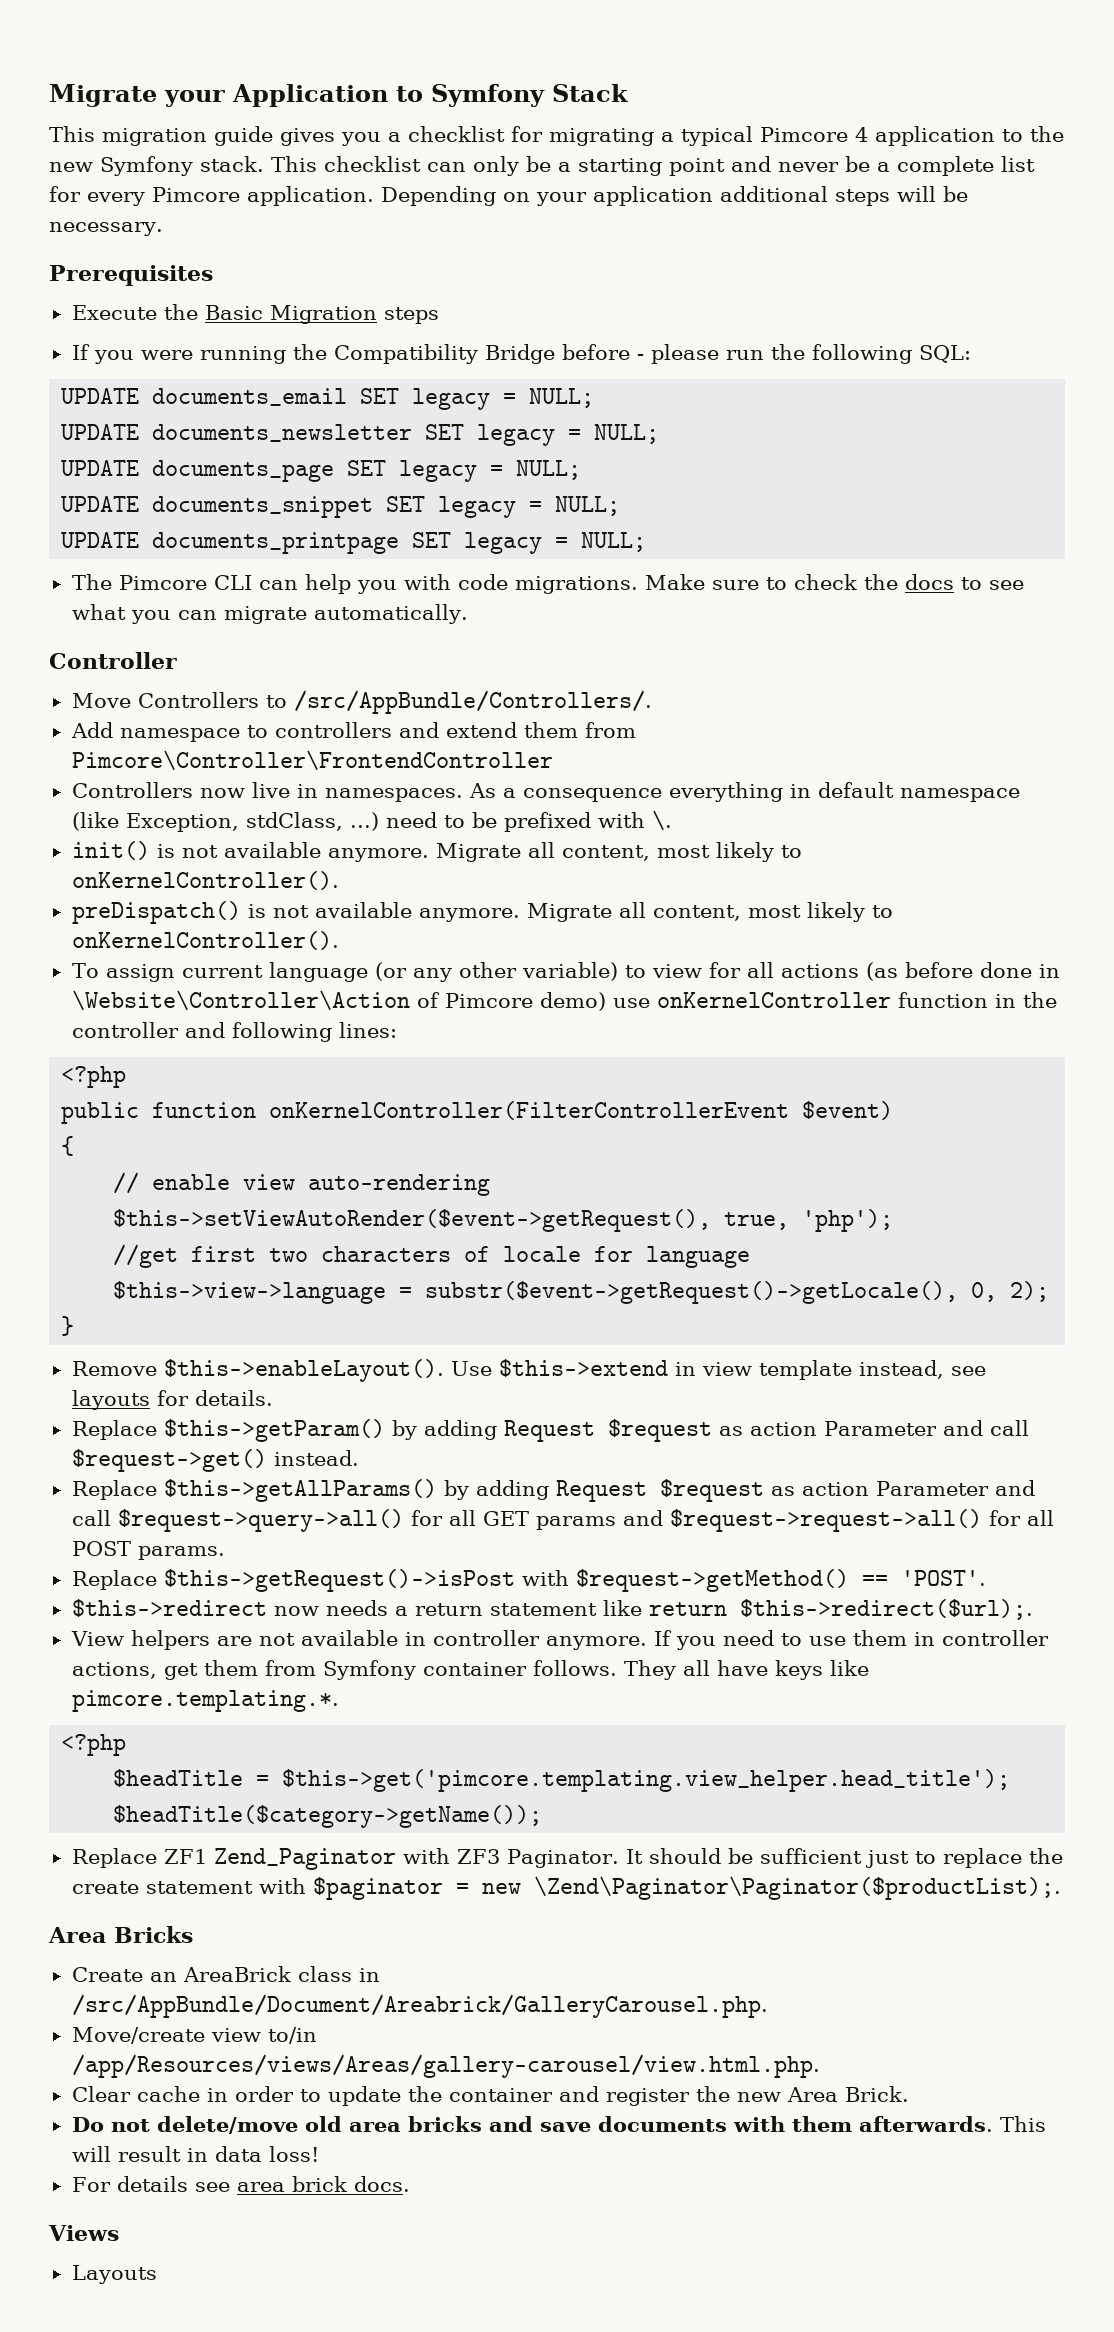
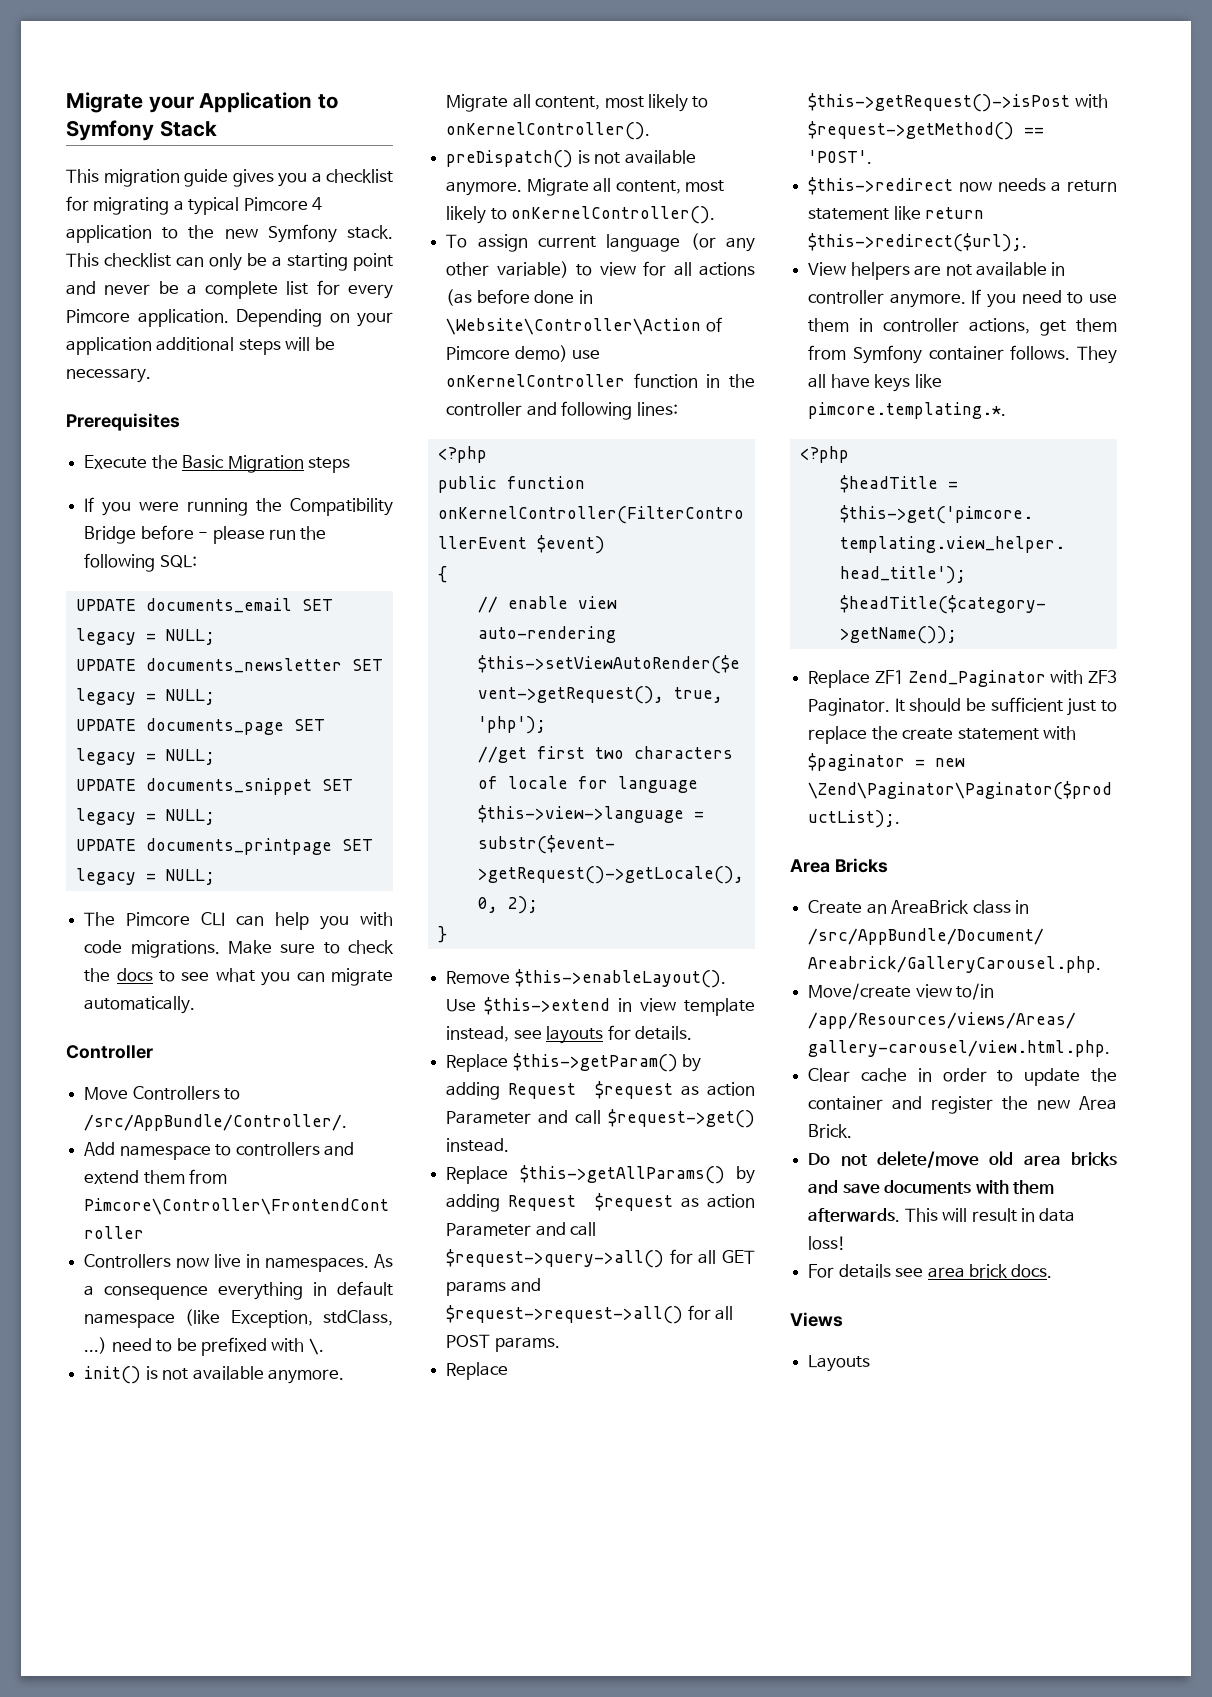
- Move Controllers to /src/AppBundle/Controllers/.
+ Move Controllers to /src/AppBundle/Controller/.

